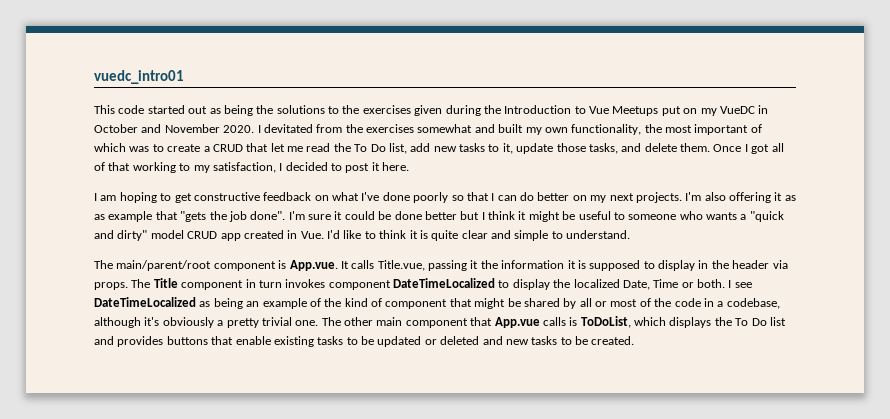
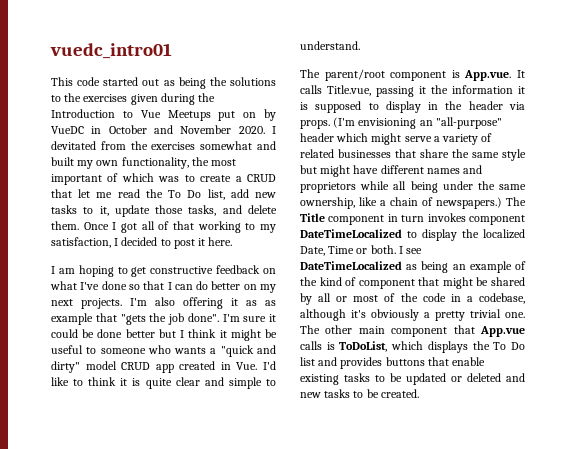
- This code started out as being the solutions to the exercises given during the Introduction to Vue Meetups put on my VueDC in October and November 2020.
+ This code started out as being the solutions to the exercises given during the Introduction to Vue Meetups put on by VueDC in October and November 2020.
- I am hoping to get constructive feedback on what I've done poorly so that I can do better on my next projects.
+ I am hoping to get constructive feedback on what I've done so that I can do better on my next projects.
- The main/parent/root component is App.vue. It calls Title.vue, passing it the information it is supposed to display in the header via props.
+ The parent/root component is App.vue. It calls Title.vue, passing it the information it is supposed to display in the header via props.
+ (I'm envisioning an "all-purpose" header which might serve a variety of related businesses that share the same style but might have different names and proprietors while all being under the same ownership, like a chain of newspapers.)

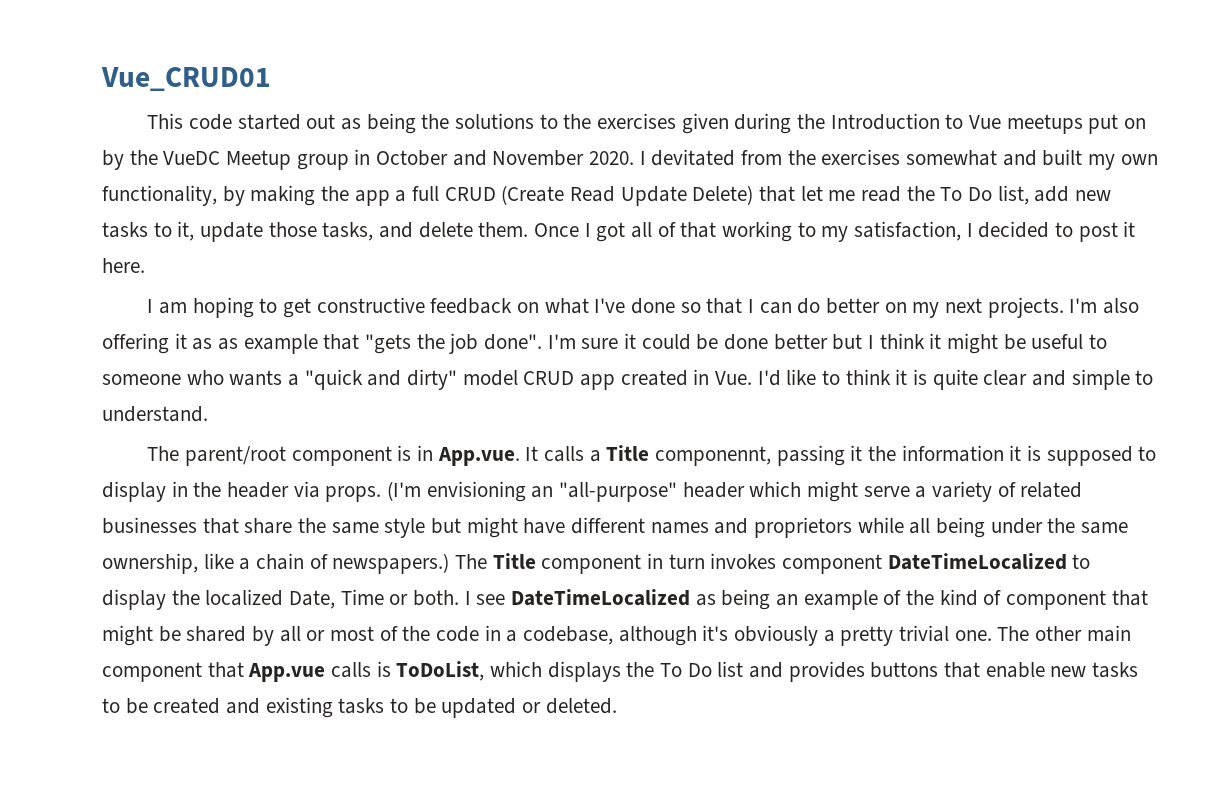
- vuedc_intro01
+ Vue_CRUD01
- This code started out as being the solutions to the exercises given during the Introduction to Vue Meetups put on by VueDC in October and November 2020.
+ This code started out as being the solutions to the exercises given during the Introduction to Vue meetups put on by the VueDC Meetup group in October and November 2020.
- I devitated from the exercises somewhat and built my own functionality, the most important of which was to create a CRUD that let me read the To Do list, add new tasks to it, update those tasks, and delete them.
+ I devitated from the exercises somewhat and built my own functionality, by making the app a full CRUD (Create Read Update Delete) that let me read the To Do list, add new tasks to it, update those tasks, and delete them.
- The parent/root component is App.vue. It calls Title.vue, passing it the information it is supposed to display in the header via props.
+ The parent/root component is in App.vue. It calls a Title componennt, passing it the information it is supposed to display in the header via props.
- The other main component that App.vue calls is ToDoList, which displays the To Do list and provides buttons that enable existing tasks to be updated or deleted and new tasks to be created.
+ The other main component that App.vue calls is ToDoList, which displays the To Do list and provides buttons that enable new tasks to be created and existing tasks to be updated or deleted.

